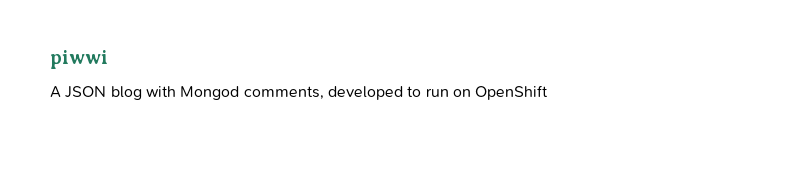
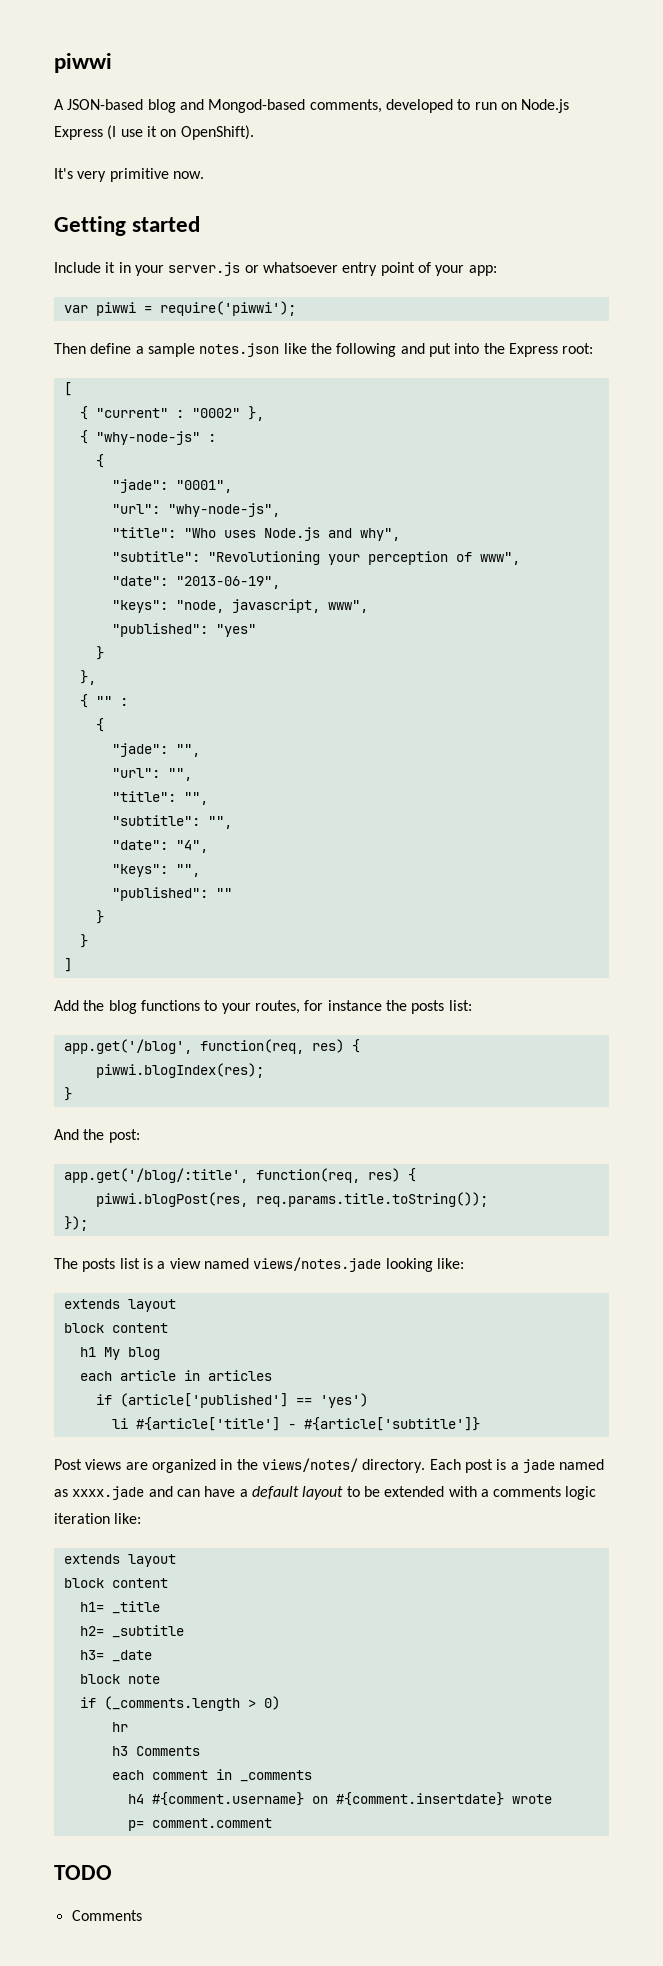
- A JSON blog with Mongod comments, developed to run on OpenShift
+ A JSON-based blog and Mongod-based comments, developed to run on Node.js Express (I use it on OpenShift).
+ It's very primitive now.
+ Getting started
+ Include it in your server.js or whatsoever entry point of your app:
+ var piwwi = require('piwwi');
+ Then define a sample notes.json like the following and put into the Express root:
+ [
+ { "current" : "0002" },
+ { "why-node-js" :
+ {
+ "jade": "0001",
+ "url": "why-node-js",
+ "title": "Who uses Node.js and why",
+ "subtitle": "Revolutioning your perception of www",
+ "date": "2013-06-19",
+ "keys": "node, javascript, www",
+ "published": "yes"
+ }
+ },
+ { "" :
+ {
+ "jade": "",
+ "url": "",
+ "title": "",
+ "subtitle": "",
+ "date": "4",
+ "keys": "",
+ "published": ""
+ }
+ }
+ ]
+ Add the blog functions to your routes, for instance the posts list:
+ app.get('/blog', function(req, res) {
+ piwwi.blogIndex(res);
+ }
+ And the post:
+ app.get('/blog/:title', function(req, res) {
+ piwwi.blogPost(res, req.params.title.toString());
+ });
+ The posts list is a view named views/notes.jade looking like:
+ extends layout
+ block content
+ h1 My blog
+ each article in articles
+ if (article['published'] == 'yes')
+ li #{article['title'] - #{article['subtitle']}
+ Post views are organized in the views/notes/ directory. Each post is a jade named as xxxx.jade and can have a default layout to be extended with a comments logic iteration like:
+ extends layout
+ block content
+ h1= _title
+ h2= _subtitle
+ h3= _date
+ block note
+ if (_comments.length > 0)
+ hr
+ h3 Comments
+ each comment in _comments
+ h4 #{comment.username} on #{comment.insertdate} wrote
+ p= comment.comment
+ TODO
+ Comments

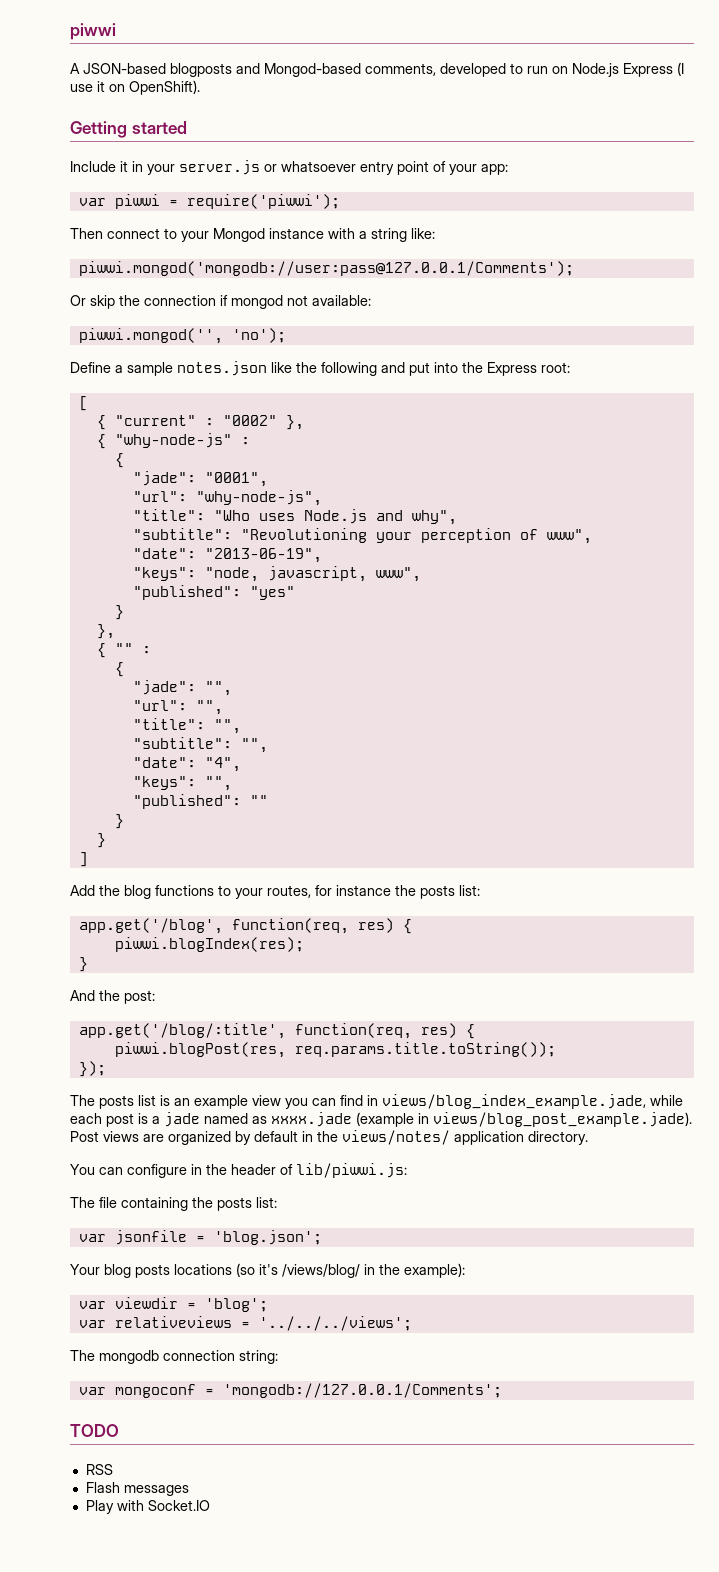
- A JSON-based blog and Mongod-based comments, developed to run on Node.js Express (I use it on OpenShift).
+ A JSON-based blogposts and Mongod-based comments, developed to run on Node.js Express (I use it on OpenShift).
- It's very primitive now.
- Then define a sample notes.json like the following and put into the Express root:
+ Then connect to your Mongod instance with a string like:
+ piwwi.mongod('mongodb://user:pass@127.0.0.1/Comments');
+ Or skip the connection if mongod not available:
+ piwwi.mongod('', 'no');
+ Define a sample notes.json like the following and put into the Express root:
- The posts list is a view named views/notes.jade looking like:
- extends layout
- block content
- h1 My blog
- each article in articles
- if (article['published'] == 'yes')
- li #{article['title'] - #{article['subtitle']}
- Post views are organized in the views/notes/ directory. Each post is a jade named as xxxx.jade and can have a default layout to be extended with a comments logic iteration like:
- extends layout
- block content
- h1= _title
- h2= _subtitle
- h3= _date
- block note
- if (_comments.length > 0)
- hr
- h3 Comments
- each comment in _comments
- h4 #{comment.username} on #{comment.insertdate} wrote
- p= comment.comment
+ The posts list is an example view you can find in views/blog_index_example.jade, while each post is a jade named as xxxx.jade (example in views/blog_post_example.jade). Post views are organized by default in the views/notes/ application directory.
+ You can configure in the header of lib/piwwi.js:
+ The file containing the posts list:
+ var jsonfile = 'blog.json';
+ Your blog posts locations (so it's /views/blog/ in the example):
+ var viewdir = 'blog';
+ var relativeviews = '../../../views';
+ The mongodb connection string:
+ var mongoconf = 'mongodb://127.0.0.1/Comments';
  TODO
- Comments
+ RSS
+ Flash messages
+ Play with Socket.IO

